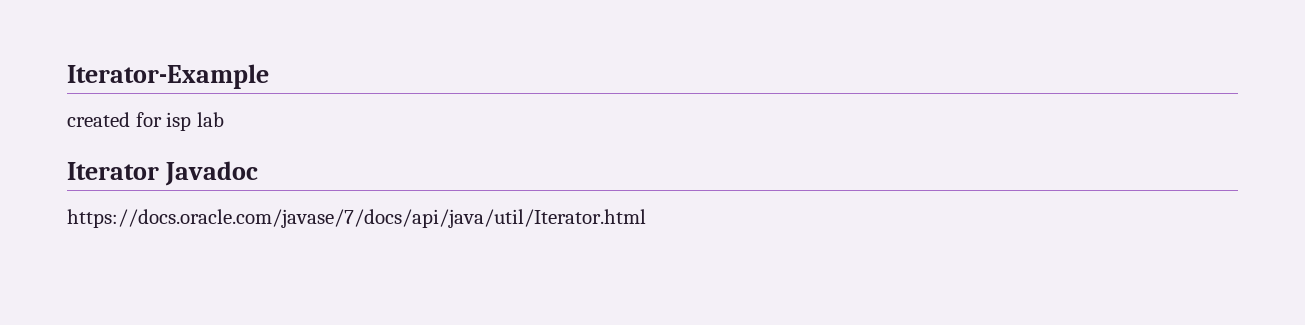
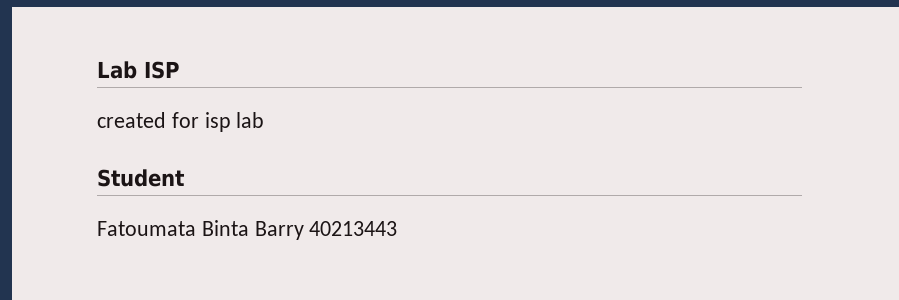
- Iterator-Example
+ Lab ISP
- Iterator Javadoc
- https://docs.oracle.com/javase/7/docs/api/java/util/Iterator.html
+ Student
+ Fatoumata Binta Barry 40213443

